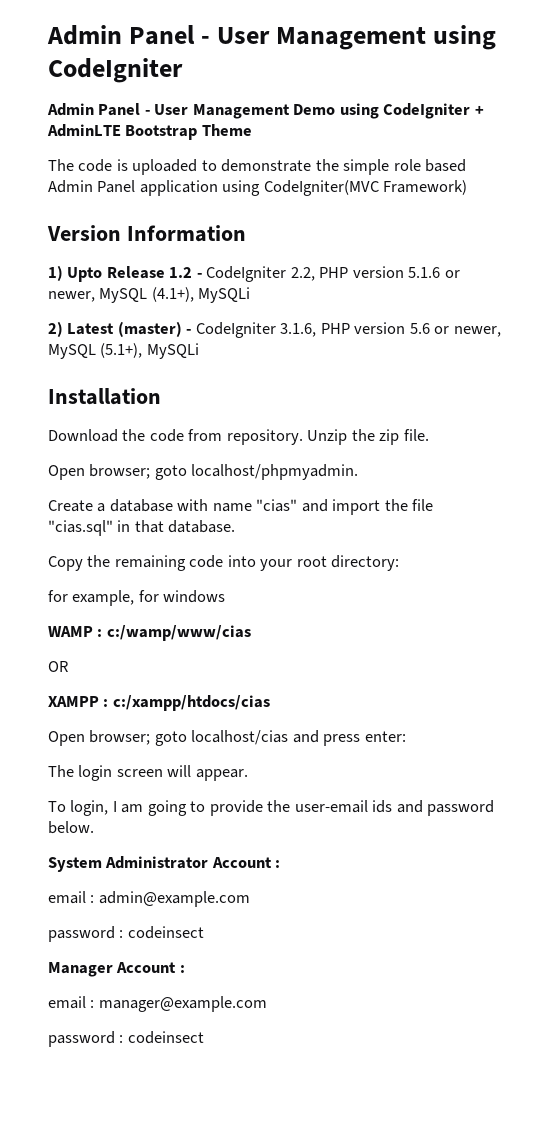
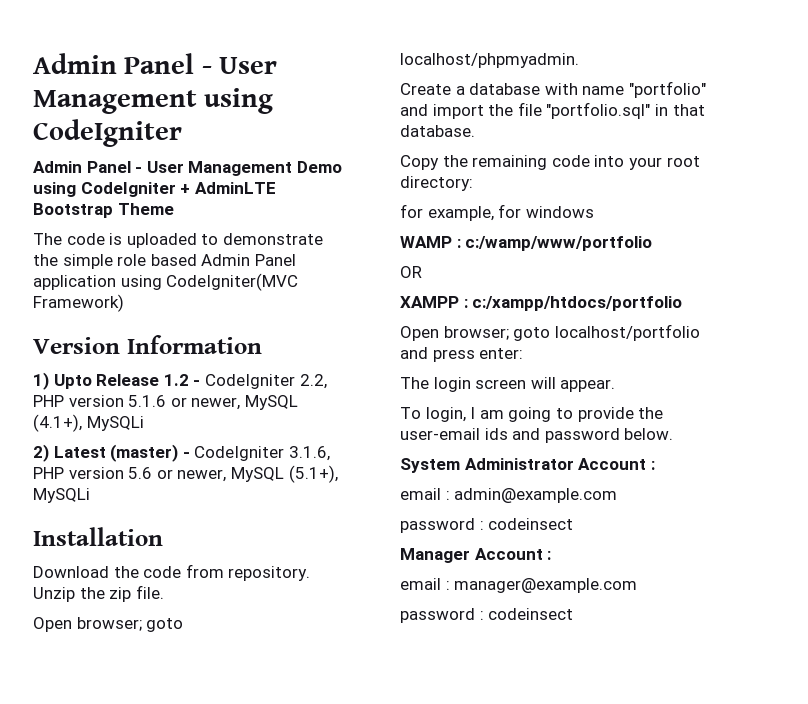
- Create a database with name "cias" and import the file "cias.sql" in that database.
+ Create a database with name "portfolio" and import the file "portfolio.sql" in that database.
- WAMP : c:/wamp/www/cias
+ WAMP : c:/wamp/www/portfolio
- XAMPP : c:/xampp/htdocs/cias
- Open browser; goto localhost/cias and press enter:
+ XAMPP : c:/xampp/htdocs/portfolio
+ Open browser; goto localhost/portfolio and press enter:

